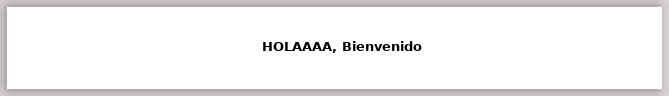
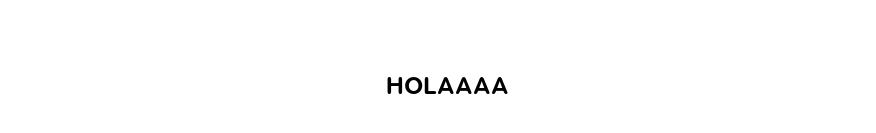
- HOLAAAA, Bienvenido
+ HOLAAAA

